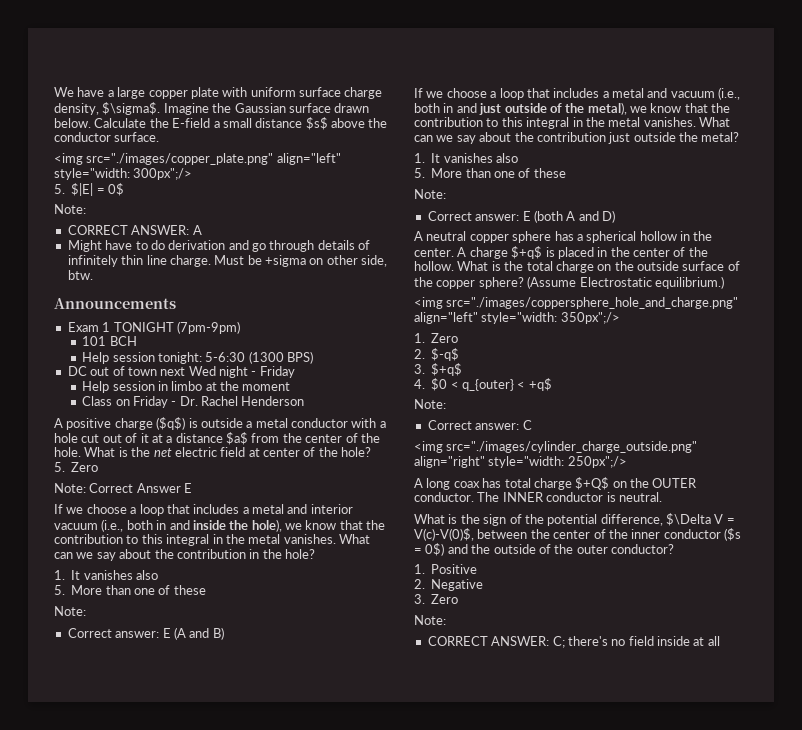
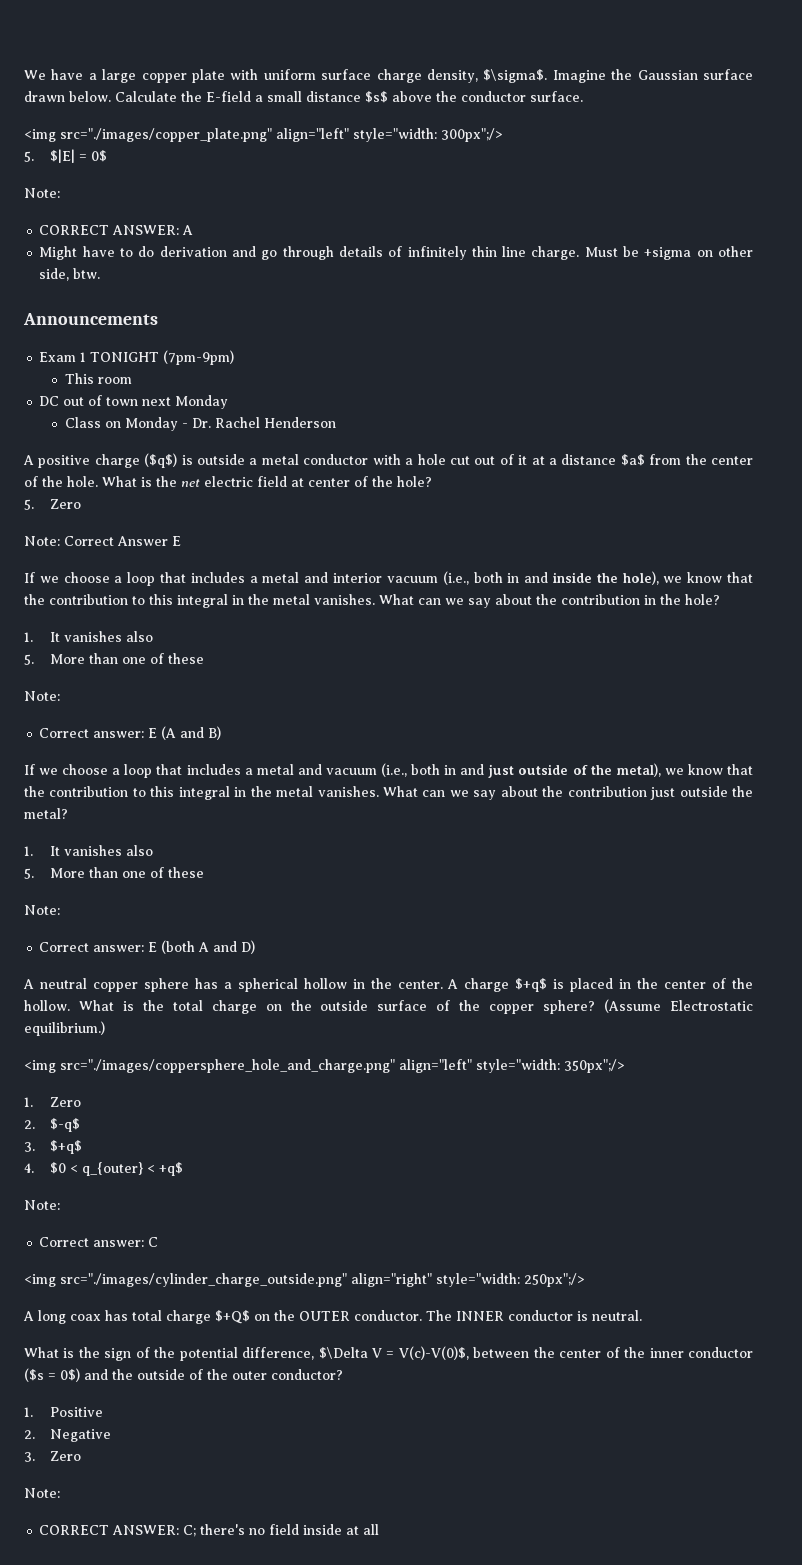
- 101 BCH
- Help session tonight: 5-6:30 (1300 BPS)
+ This room
- DC out of town next Wed night - Friday
- Help session in limbo at the moment
+ DC out of town next Monday
- Class on Friday - Dr. Rachel Henderson
+ Class on Monday - Dr. Rachel Henderson

